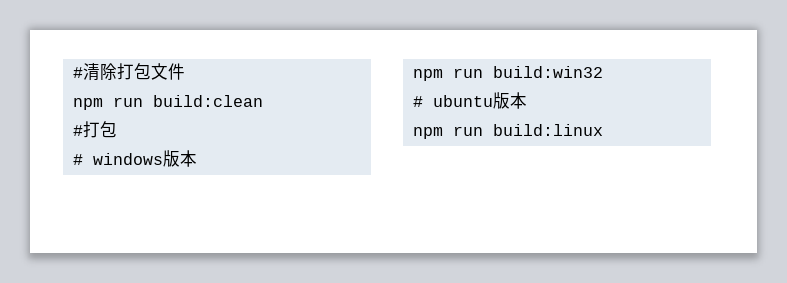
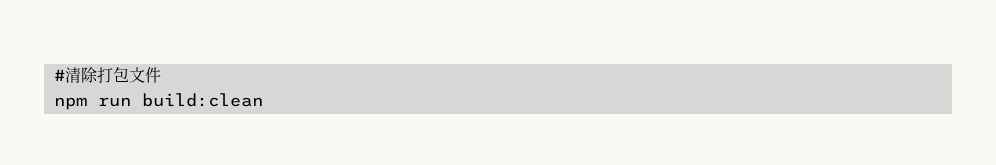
- #打包
- # windows版本
- npm run build:win32
- # ubuntu版本
- npm run build:linux

